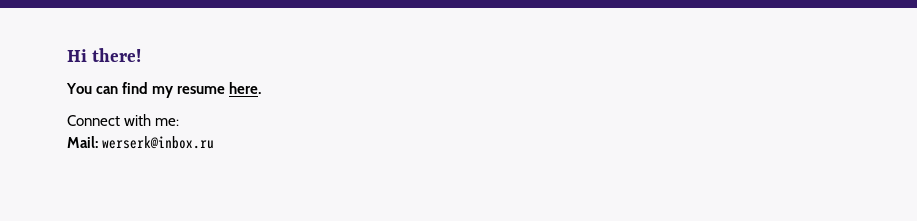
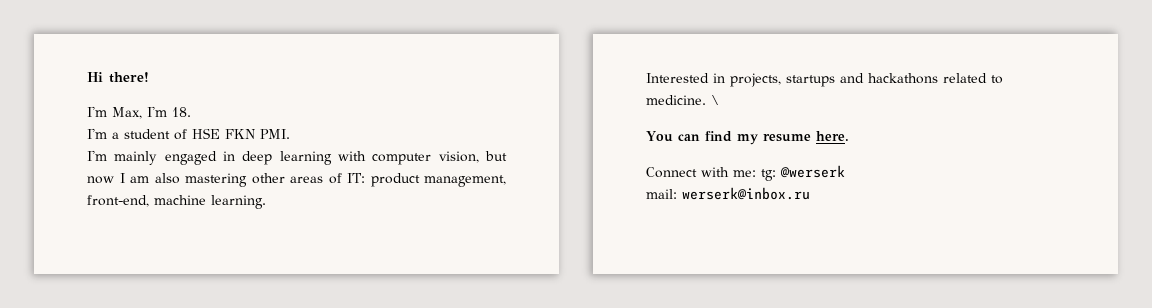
+ I'm Max, I'm 18.
+ I'm a student of HSE FKN PMI.
+ I'm mainly engaged in deep learning with computer vision, but now I am also mastering other areas of IT: product management, front-end, machine learning.
+ Interested in projects, startups and hackathons related to medicine. \
- Connect with me:
- Mail: werserk@inbox.ru
+ Connect with me: tg: @werserk
+ mail: werserk@inbox.ru

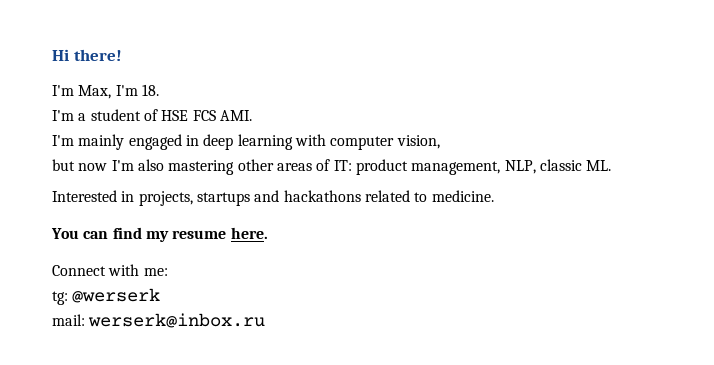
- I'm a student of HSE FKN PMI.
+ I'm a student of HSE FCS AMI.
- I'm mainly engaged in deep learning with computer vision, but now I am also mastering other areas of IT: product management, front-end, machine learning.
+ I'm mainly engaged in deep learning with computer vision,
+ but now I'm also mastering other areas of IT: product management, NLP, classic ML.
- \
- Connect with me: tg: @werserk
+ Connect with me:
+ tg: @werserk

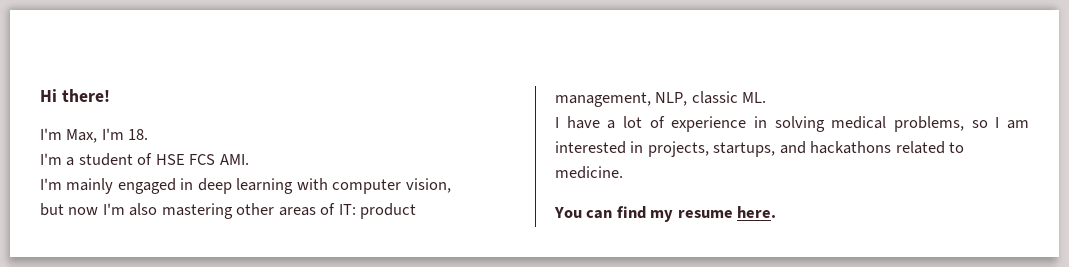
- Interested in projects, startups and hackathons related to medicine.
+ I have a lot of experience in solving medical problems, so I am interested in projects, startups, and hackathons related to medicine.
- Connect with me:
- tg: @werserk
- mail: werserk@inbox.ru

